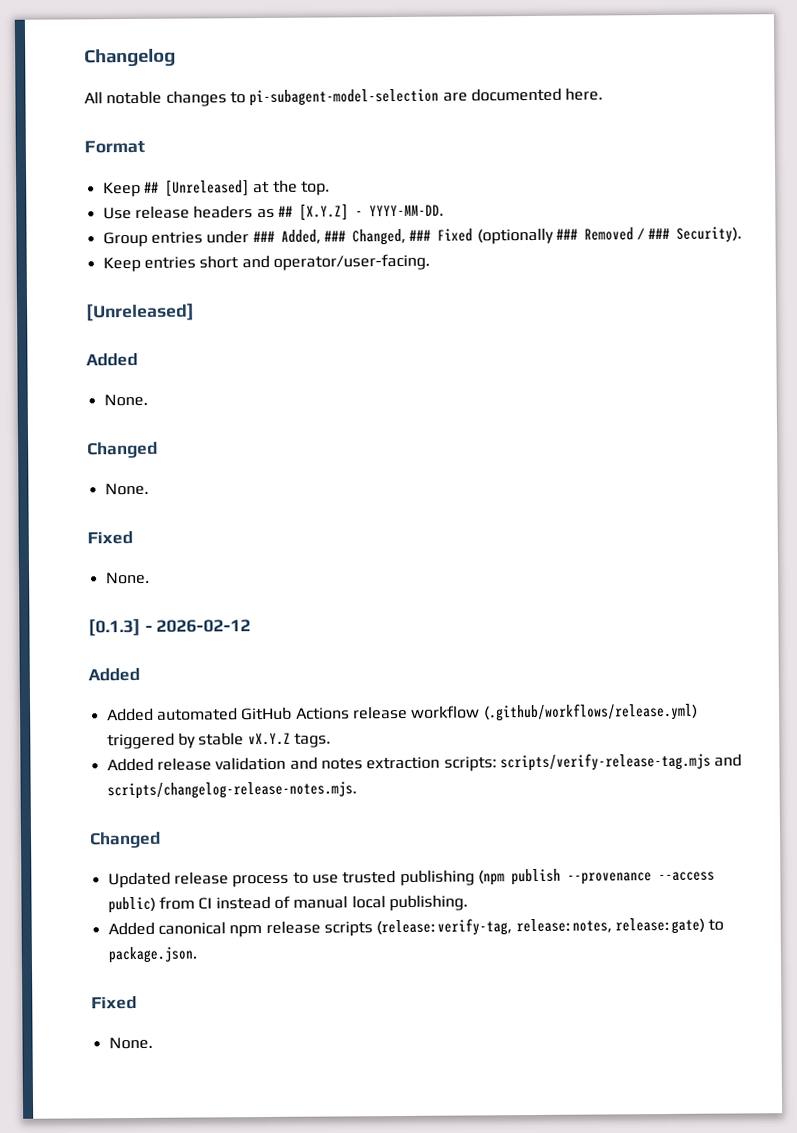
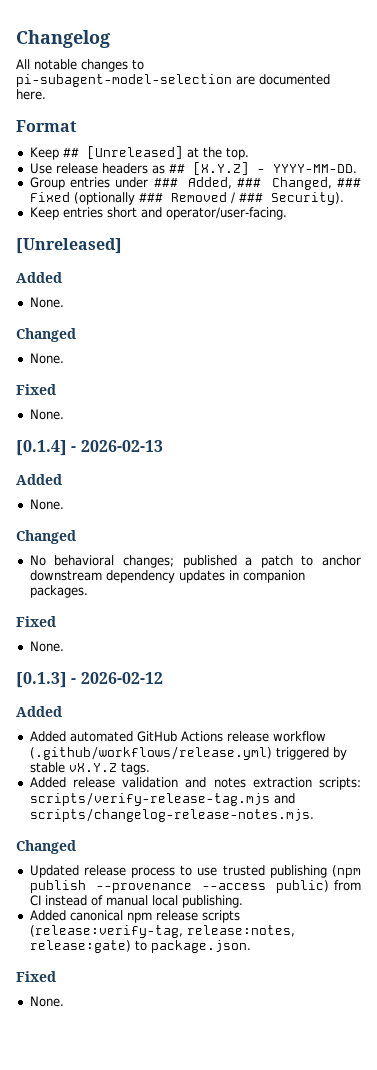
+ [0.1.4] - 2026-02-13
+ Added
+ None.
+ Changed
+ No behavioral changes; published a patch to anchor downstream dependency updates in companion packages.
+ Fixed
+ None.

